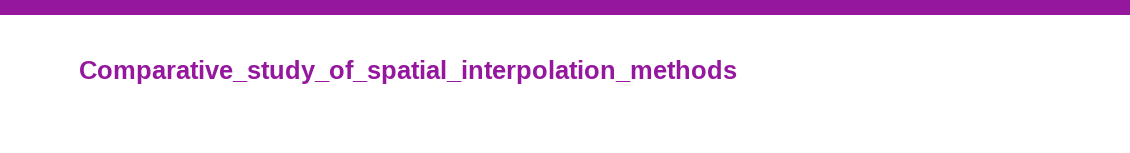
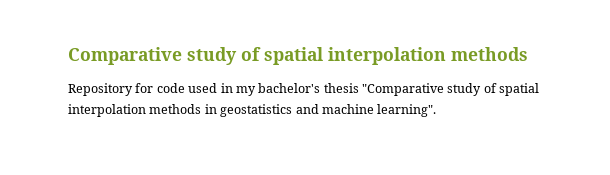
- Comparative_study_of_spatial_interpolation_methods
+ Comparative study of spatial interpolation methods
+ Repository for code used in my bachelor's thesis "Comparative study of spatial interpolation methods in geostatistics and machine learning".

